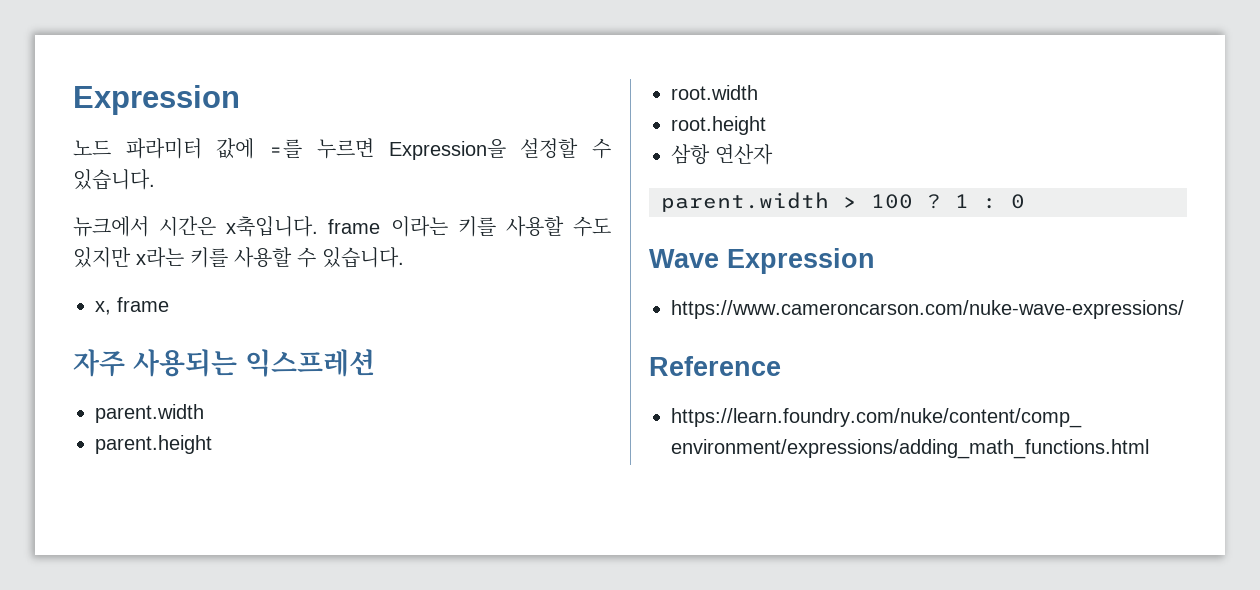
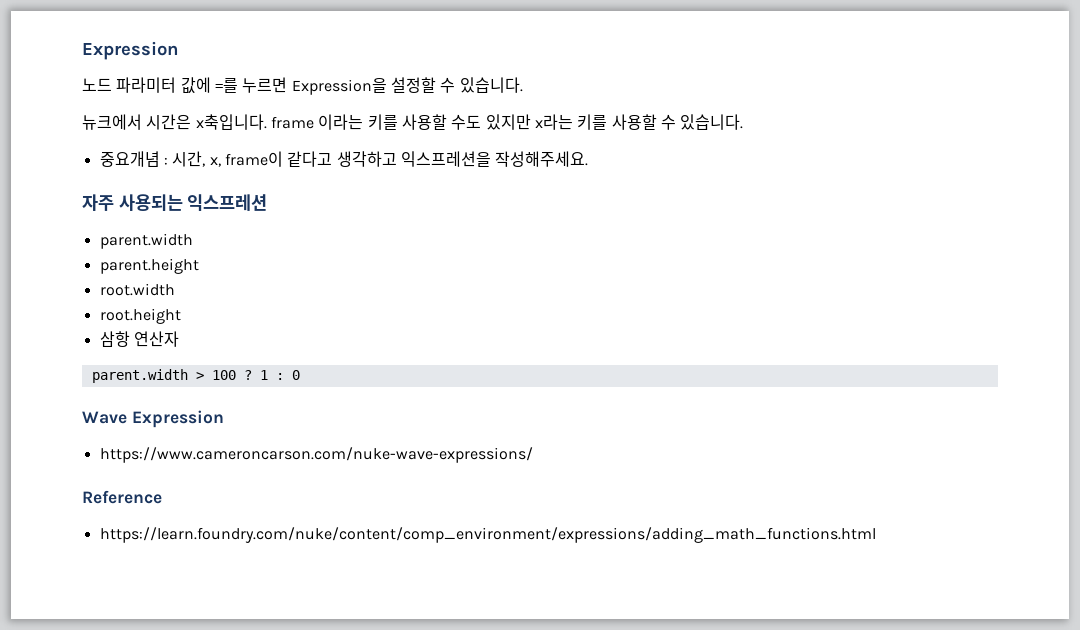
- x, frame
+ 중요개념 : 시간, x, frame이 같다고 생각하고 익스프레션을 작성해주세요.

